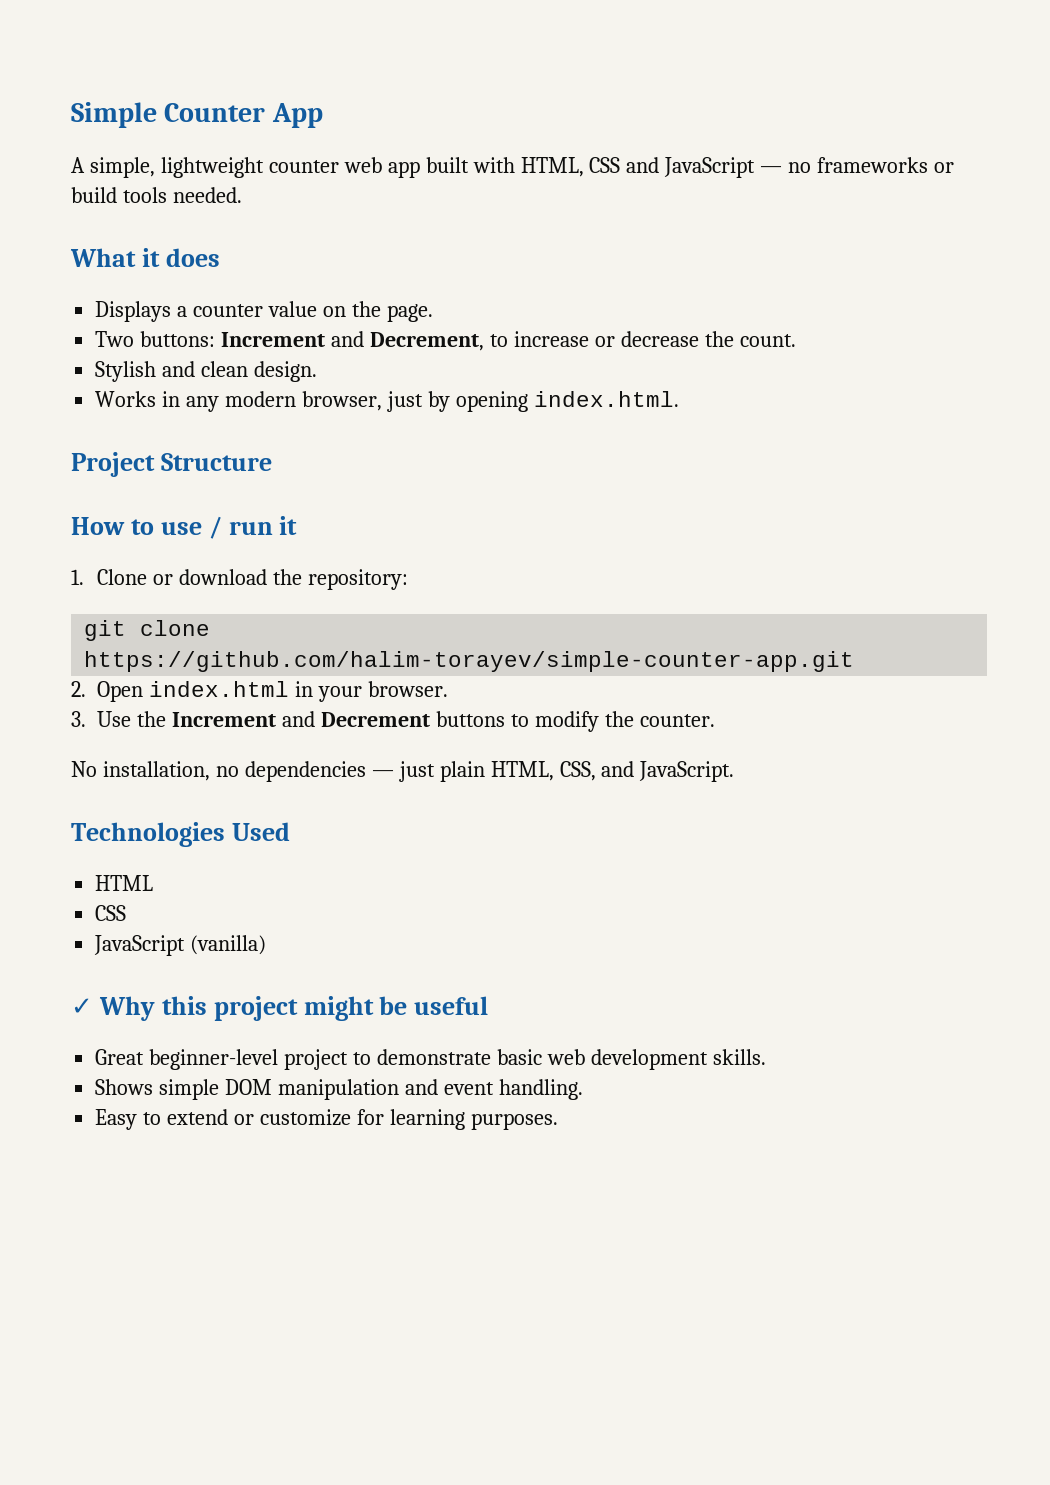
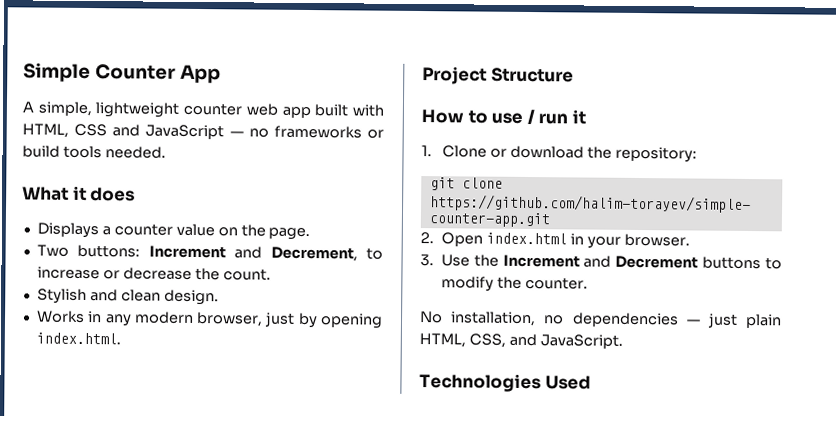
- HTML
- CSS
- JavaScript (vanilla)
- ✓ Why this project might be useful
- Great beginner-level project to demonstrate basic web development skills.
- Shows simple DOM manipulation and event handling.
- Easy to extend or customize for learning purposes.

